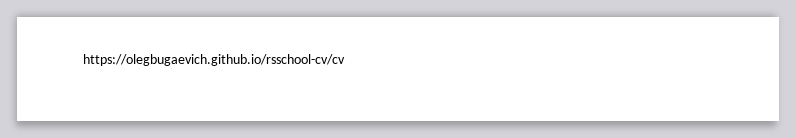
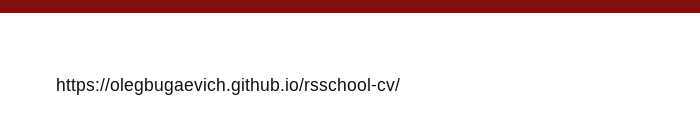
- https://olegbugaevich.github.io/rsschool-cv/cv
+ https://olegbugaevich.github.io/rsschool-cv/

